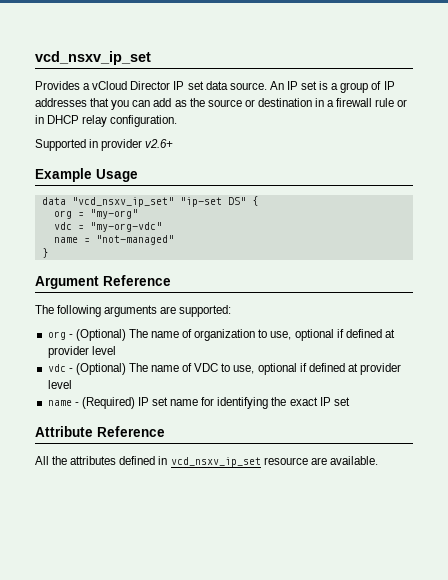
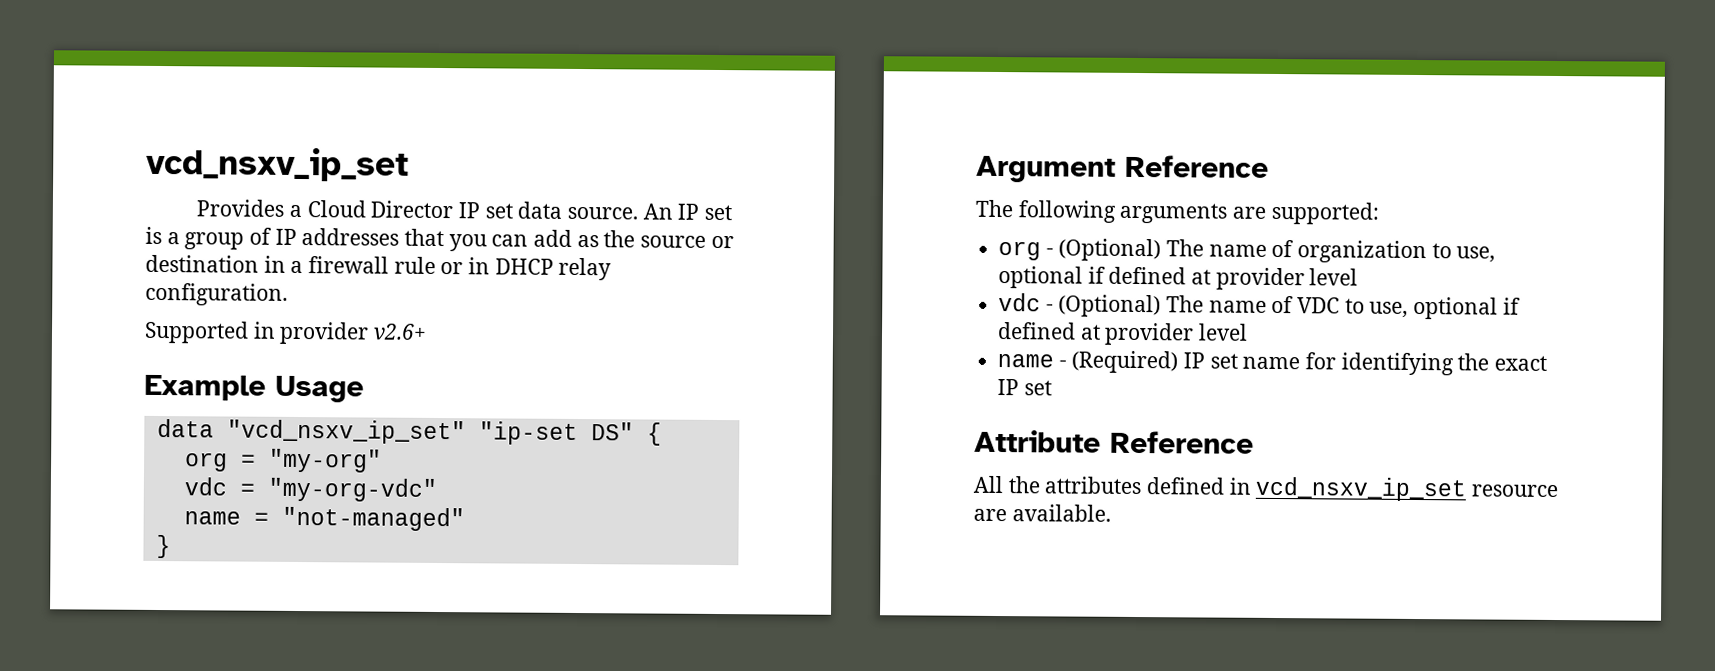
- Provides a vCloud Director IP set data source.
+ Provides a Cloud Director IP set data source.

